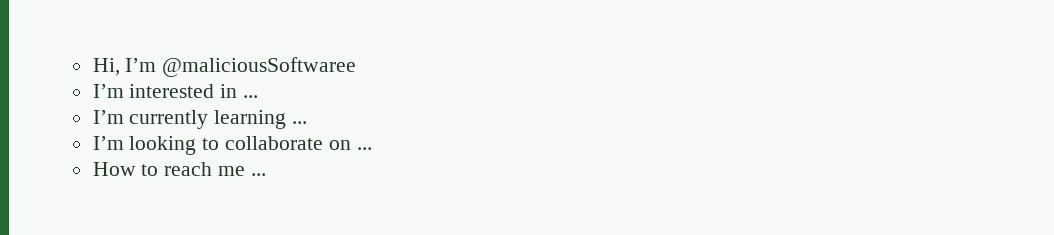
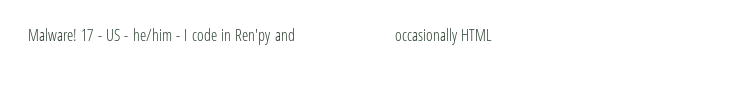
- Hi, I’m @maliciousSoftwaree
- I’m interested in ...
- I’m currently learning ...
- I’m looking to collaborate on ...
- How to reach me ...
+ Malware! 17 - US - he/him - I code in Ren'py and occasionally HTML

